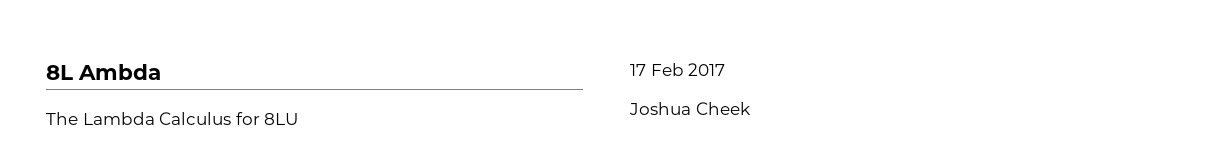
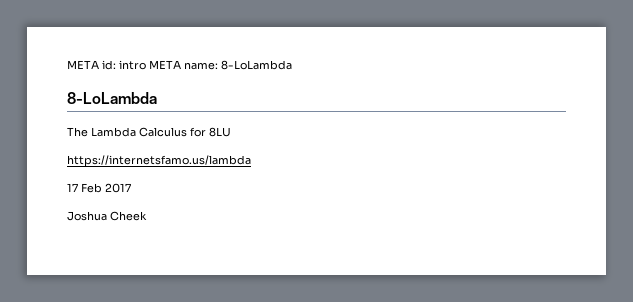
- 8L Ambda
+ META id: intro META name: 8-LoLambda
+ 8-LoLambda
+ https://internetsfamo.us/lambda

